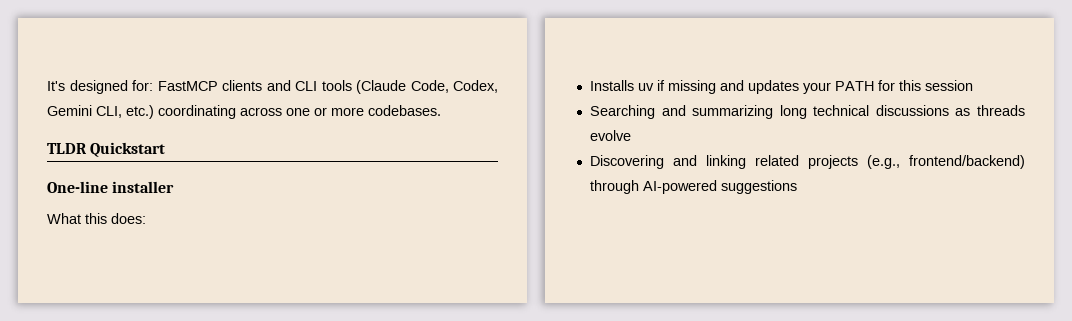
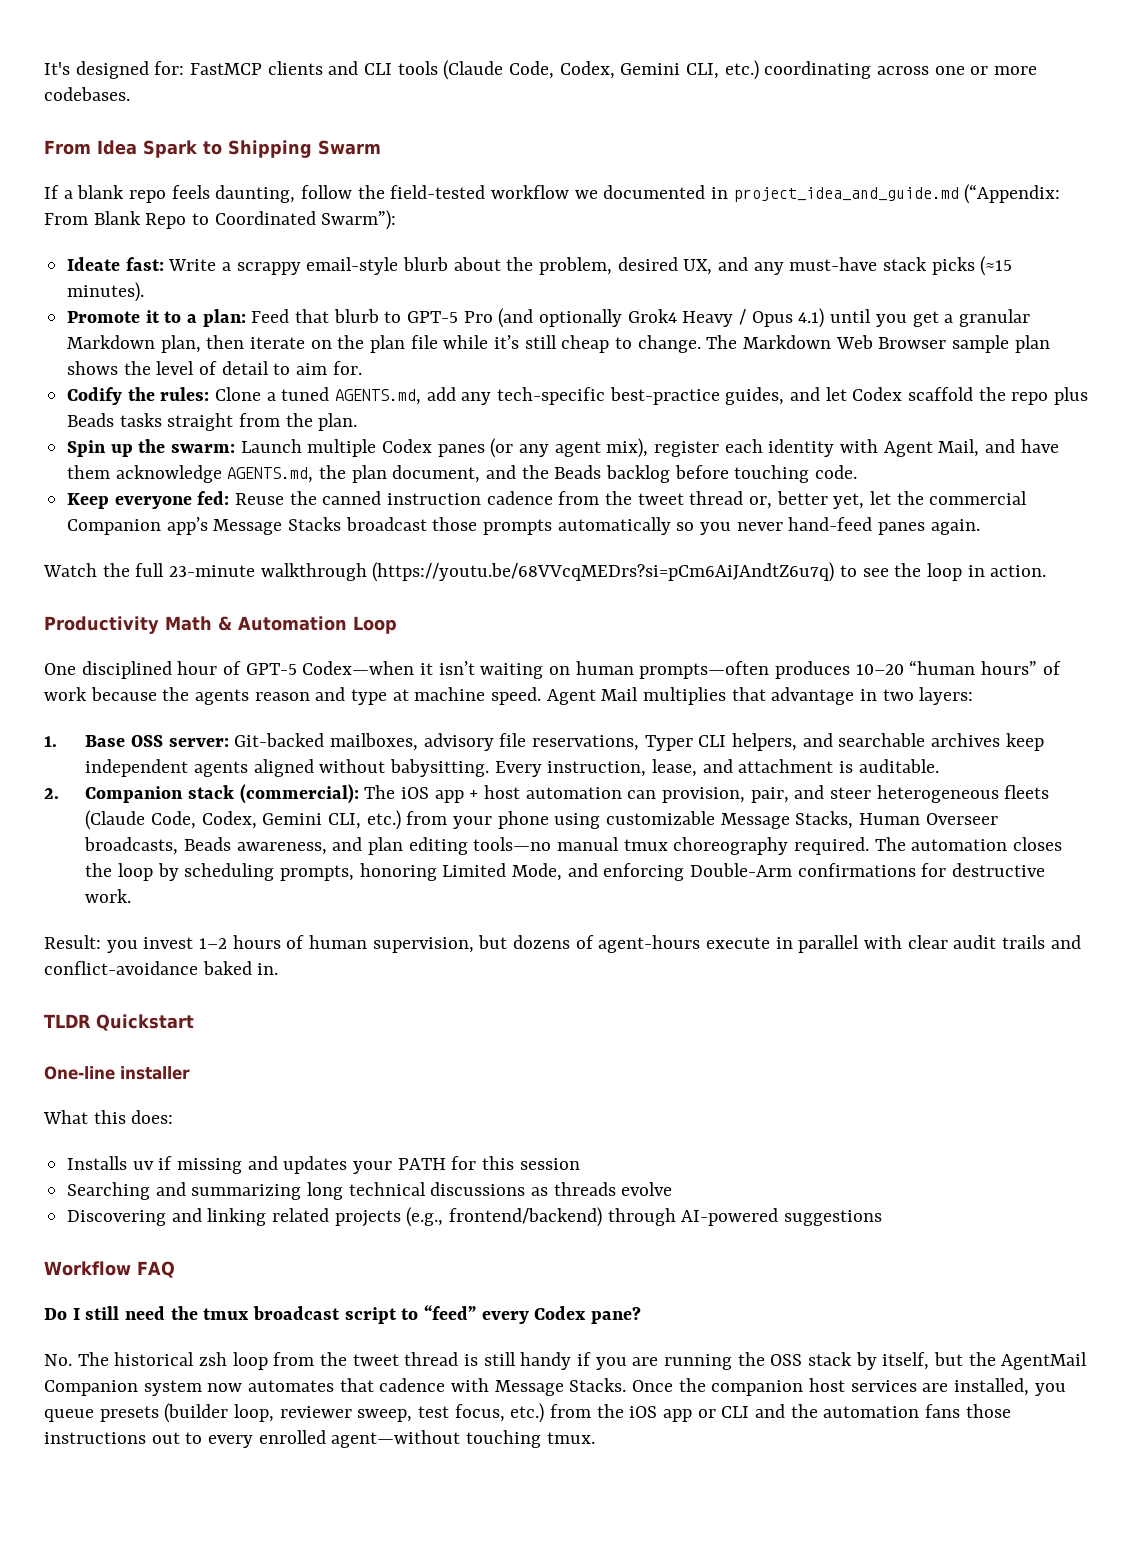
+ From Idea Spark to Shipping Swarm
+ If a blank repo feels daunting, follow the field-tested workflow we documented in project_idea_and_guide.md (“Appendix: From Blank Repo to Coordinated Swarm”):
+ Ideate fast: Write a scrappy email-style blurb about the problem, desired UX, and any must-have stack picks (≈15 minutes).
+ Promote it to a plan: Feed that blurb to GPT-5 Pro (and optionally Grok4 Heavy / Opus 4.1) until you get a granular Markdown plan, then iterate on the plan file while it’s still cheap to change. The Markdown Web Browser sample plan shows the level of detail to aim for.
+ Codify the rules: Clone a tuned AGENTS.md, add any tech-specific best-practice guides, and let Codex scaffold the repo plus Beads tasks straight from the plan.
+ Spin up the swarm: Launch multiple Codex panes (or any agent mix), register each identity with Agent Mail, and have them acknowledge AGENTS.md, the plan document, and the Beads backlog before touching code.
+ Keep everyone fed: Reuse the canned instruction cadence from the tweet thread or, better yet, let the commercial Companion app’s Message Stacks broadcast those prompts automatically so you never hand-feed panes again.
+ Watch the full 23-minute walkthrough (https://youtu.be/68VVcqMEDrs?si=pCm6AiJAndtZ6u7q) to see the loop in action.
+ Productivity Math & Automation Loop
+ One disciplined hour of GPT-5 Codex—when it isn’t waiting on human prompts—often produces 10–20 “human hours” of work because the agents reason and type at machine speed. Agent Mail multiplies that advantage in two layers:
+ 1. Base OSS server: Git-backed mailboxes, advisory file reservations, Typer CLI helpers, and searchable archives keep independent agents aligned without babysitting. Every instruction, lease, and attachment is auditable.
+ 2. Companion stack (commercial): The iOS app + host automation can provision, pair, and steer heterogeneous fleets (Claude Code, Codex, Gemini CLI, etc.) from your phone using customizable Message Stacks, Human Overseer broadcasts, Beads awareness, and plan editing tools—no manual tmux choreography required. The automation closes the loop by scheduling prompts, honoring Limited Mode, and enforcing Double-Arm confirmations for destructive work.
+ Result: you invest 1–2 hours of human supervision, but dozens of agent-hours execute in parallel with clear audit trails and conflict-avoidance baked in.
+ Workflow FAQ
+ Do I still need the tmux broadcast script to “feed” every Codex pane?
+ No. The historical zsh loop from the tweet thread is still handy if you are running the OSS stack by itself, but the AgentMail Companion system now automates that cadence with Message Stacks. Once the companion host services are installed, you queue presets (builder loop, reviewer sweep, test focus, etc.) from the iOS app or CLI and the automation fans those instructions out to every enrolled agent—without touching tmux.

